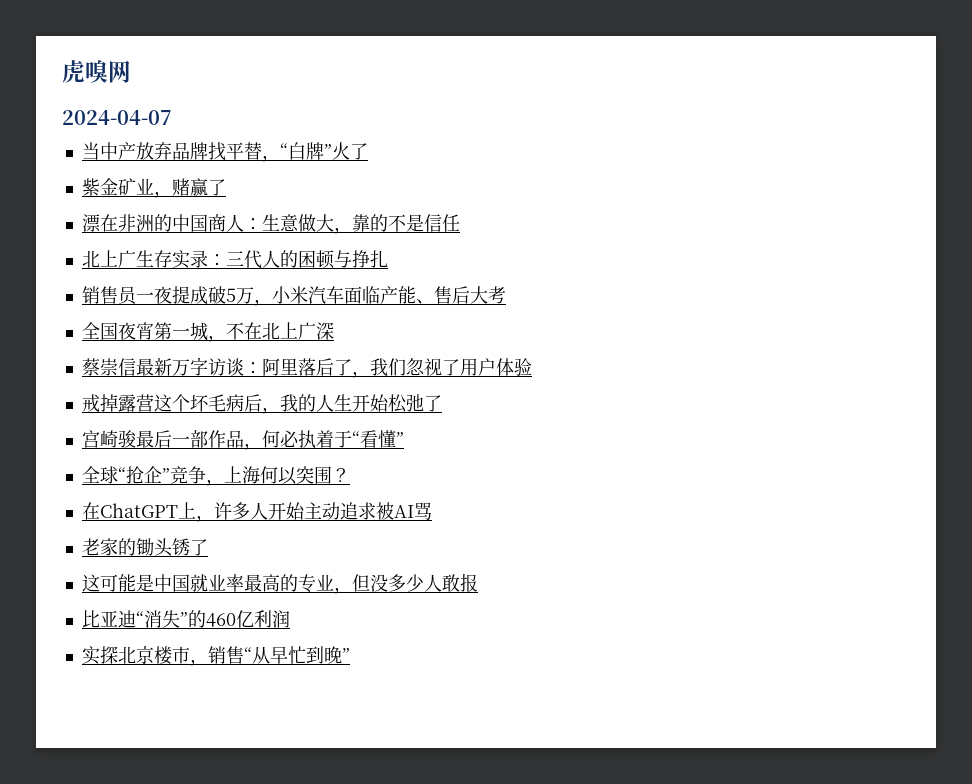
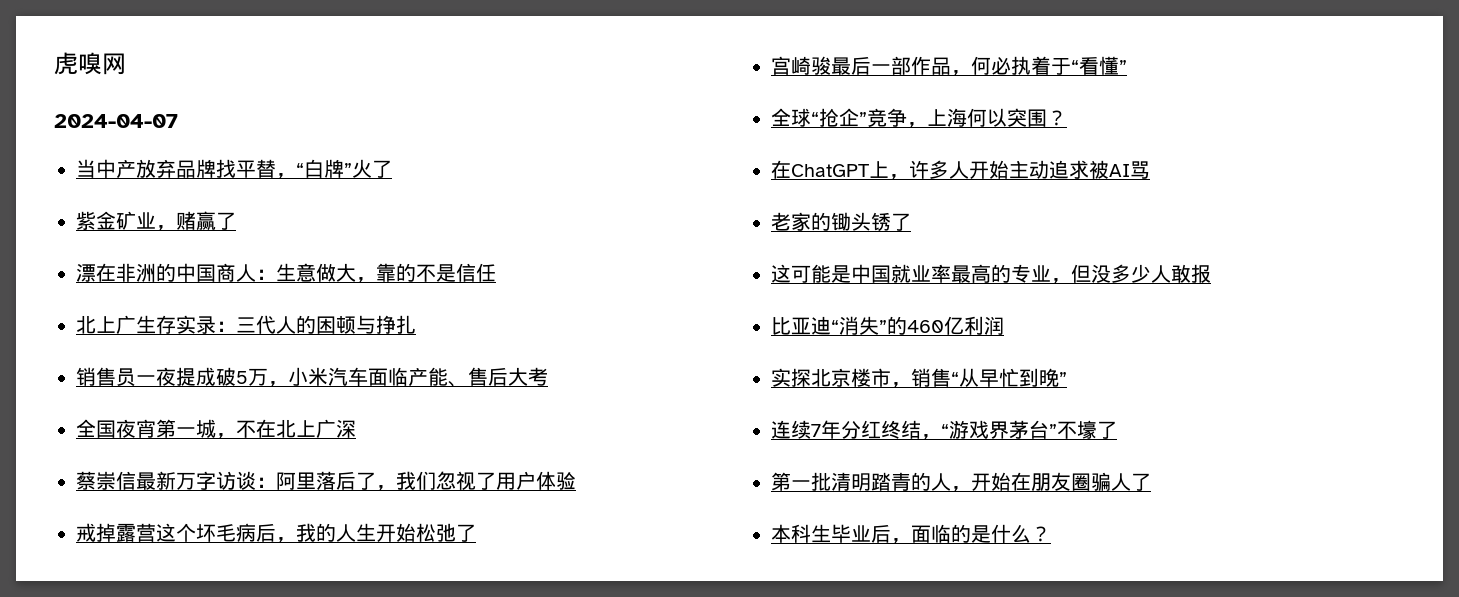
+ 连续7年分红终结，“游戏界茅台”不壕了
+ 第一批清明踏青的人，开始在朋友圈骗人了
+ 本科生毕业后，面临的是什么？

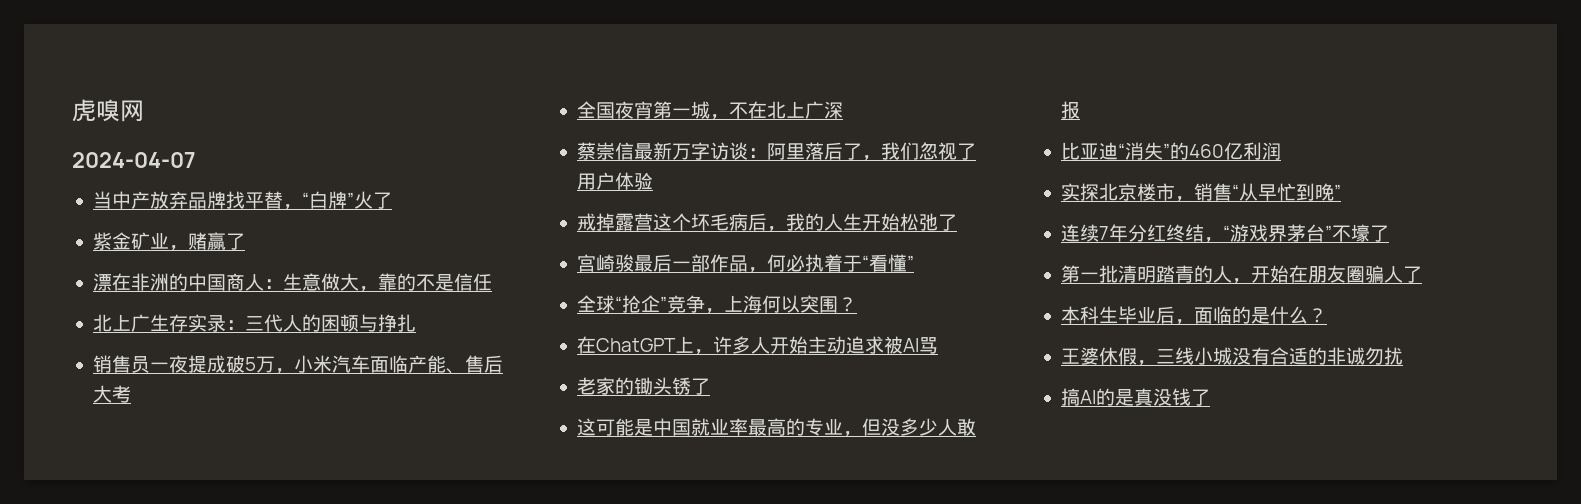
+ 王婆休假，三线小城没有合适的非诚勿扰
+ 搞AI的是真没钱了

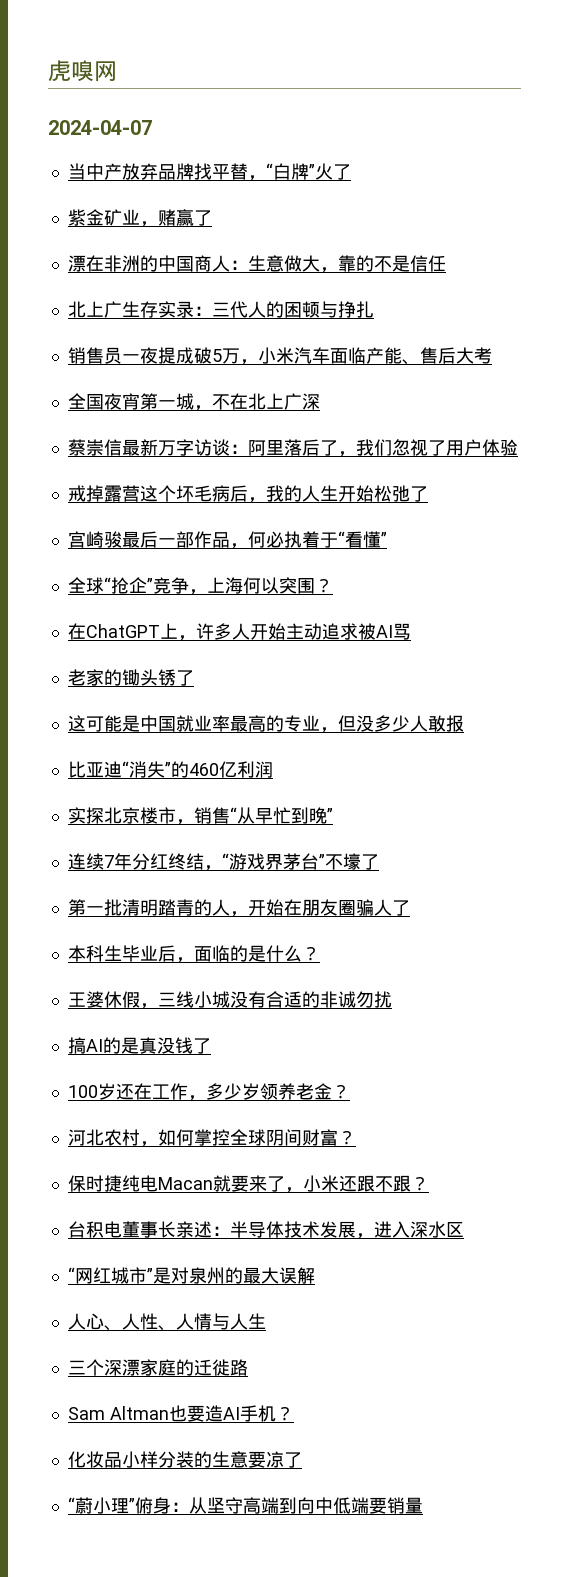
+ 100岁还在工作，多少岁领养老金？
+ 河北农村，如何掌控全球阴间财富？
+ 保时捷纯电Macan就要来了，小米还跟不跟？
+ 台积电董事长亲述：半导体技术发展，进入深水区
+ “网红城市”是对泉州的最大误解
+ 人心、人性、人情与人生
+ 三个深漂家庭的迁徙路
+ Sam Altman也要造AI手机？
+ 化妆品小样分装的生意要凉了
+ “蔚小理”俯身：从坚守高端到向中低端要销量

